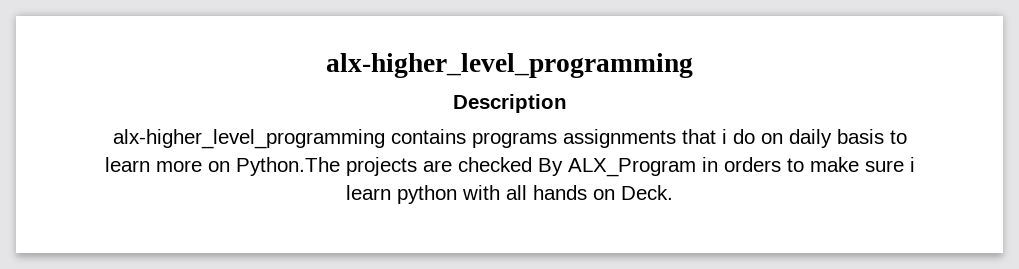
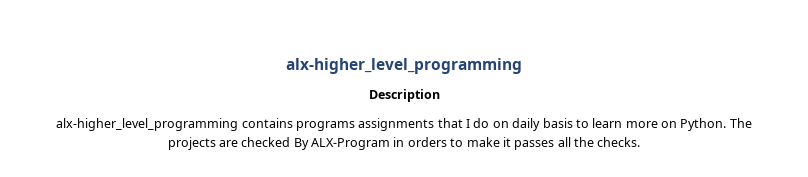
- alx-higher_level_programming contains programs assignments that i do on daily basis to learn more on Python.The projects are checked By ALX_Program in orders to make sure i learn python with all hands on Deck.
+ alx-higher_level_programming contains programs assignments that I do on daily basis to learn more on Python. The projects are checked By ALX-Program in orders to make it passes all the checks.

